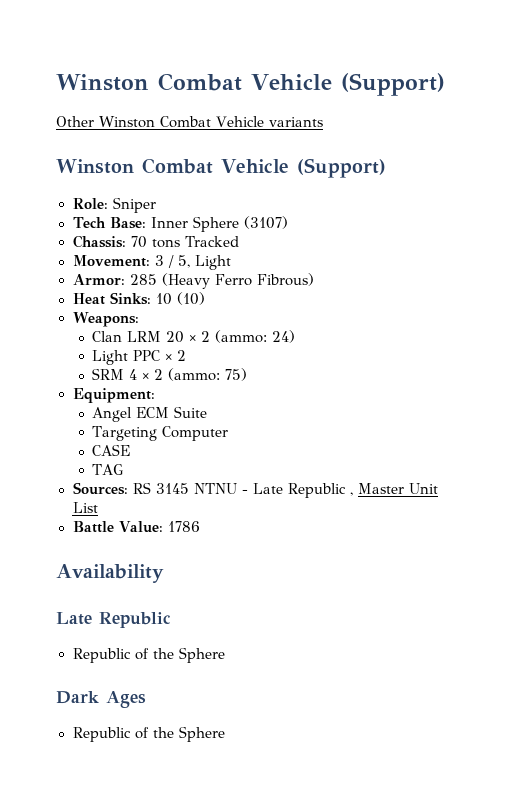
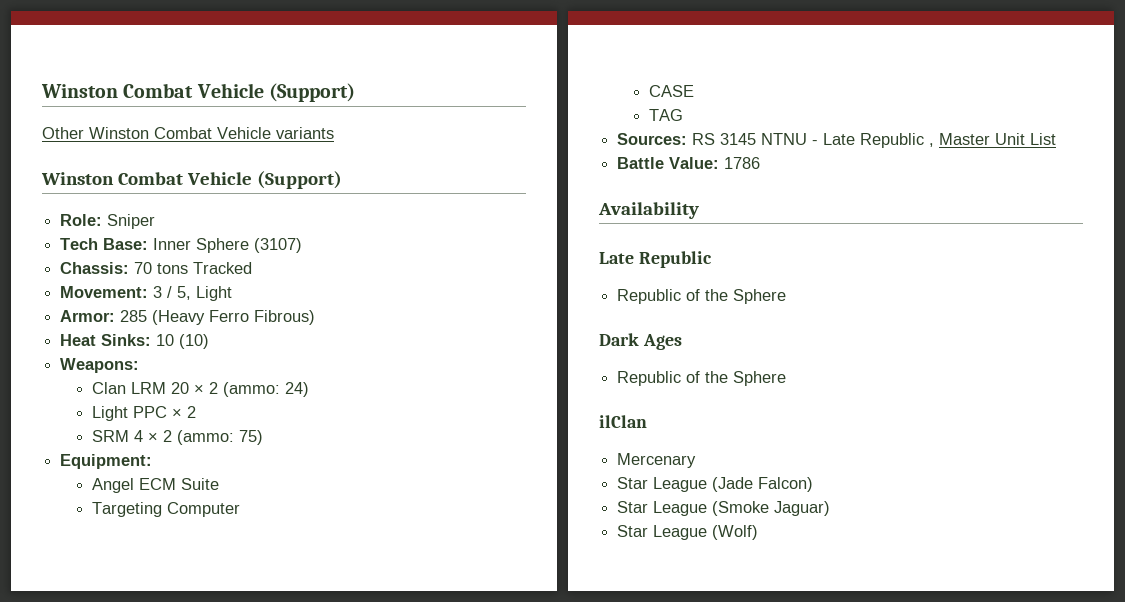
+ ilClan
+ Mercenary
+ Star League (Jade Falcon)
+ Star League (Smoke Jaguar)
+ Star League (Wolf)

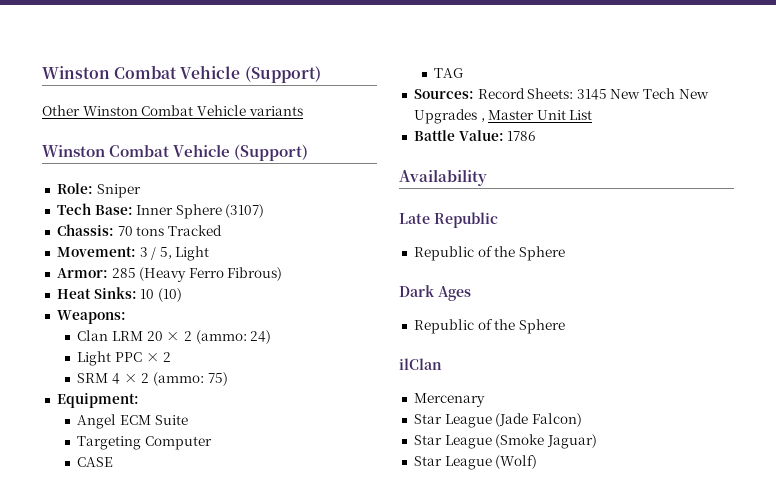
- Sources: RS 3145 NTNU - Late Republic , Master Unit List
+ Sources: Record Sheets: 3145 New Tech New Upgrades , Master Unit List

